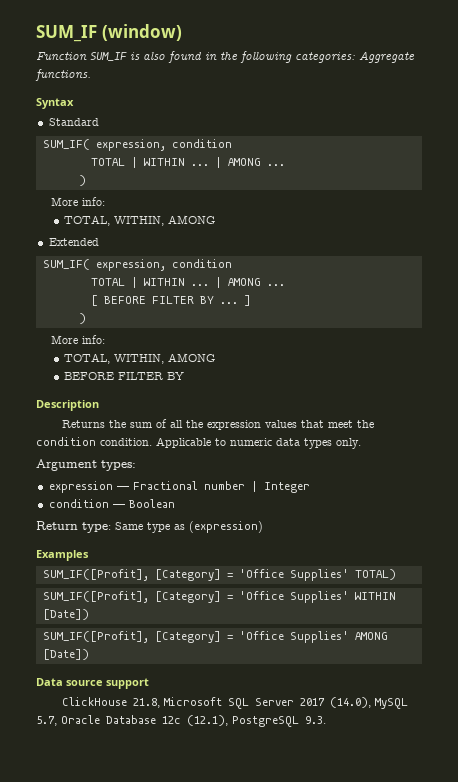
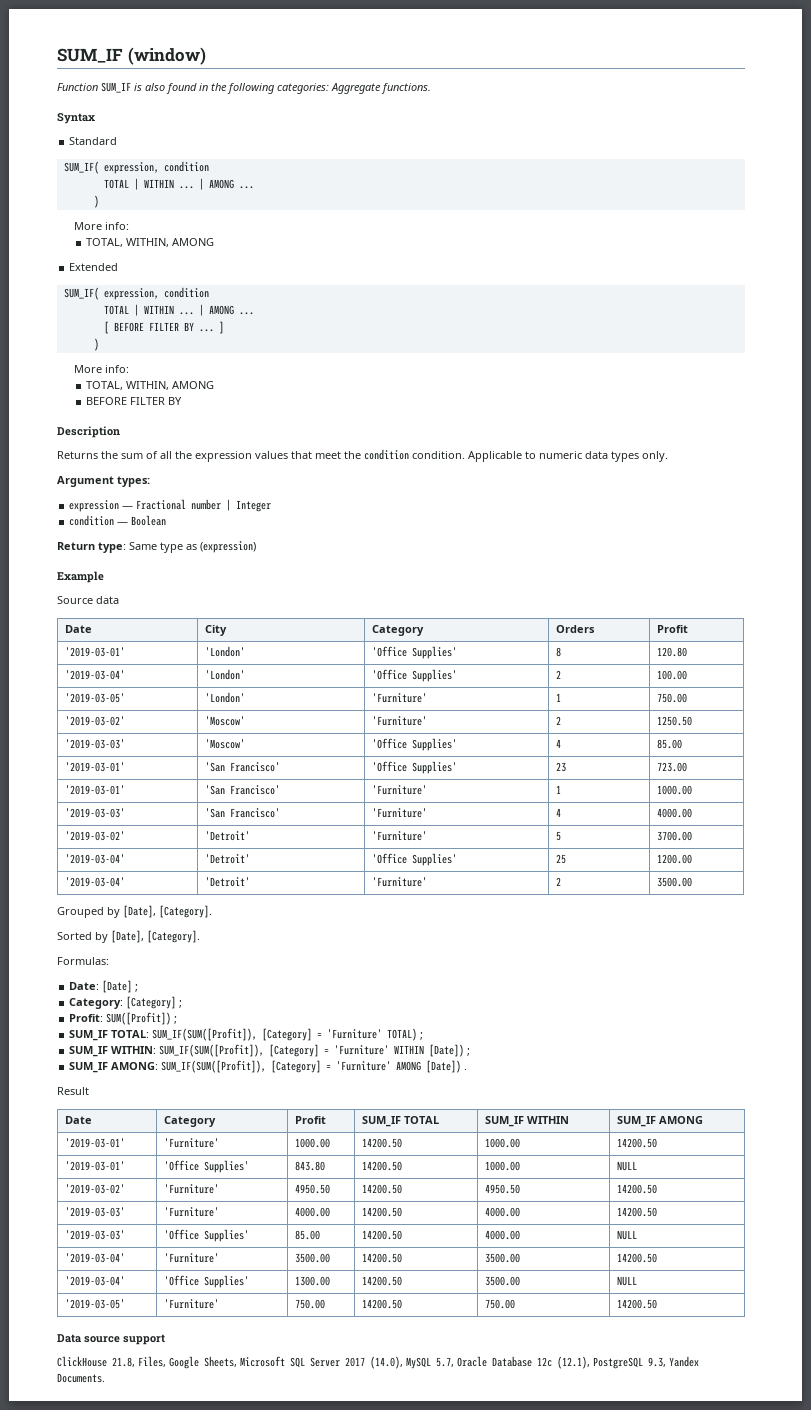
- Examples
- SUM_IF([Profit], [Category] = 'Office Supplies' TOTAL)
- SUM_IF([Profit], [Category] = 'Office Supplies' WITHIN [Date])
- SUM_IF([Profit], [Category] = 'Office Supplies' AMONG [Date])
+ Example
+ Source data
+ Date | City | Category | Orders | Profit
+ '2019-03-01' | 'London' | 'Office Supplies' | 8 | 120.80
+ '2019-03-04' | 'London' | 'Office Supplies' | 2 | 100.00
+ '2019-03-05' | 'London' | 'Furniture' | 1 | 750.00
+ '2019-03-02' | 'Moscow' | 'Furniture' | 2 | 1250.50
+ '2019-03-03' | 'Moscow' | 'Office Supplies' | 4 | 85.00
+ '2019-03-01' | 'San Francisco' | 'Office Supplies' | 23 | 723.00
+ '2019-03-01' | 'San Francisco' | 'Furniture' | 1 | 1000.00
+ '2019-03-03' | 'San Francisco' | 'Furniture' | 4 | 4000.00
+ '2019-03-02' | 'Detroit' | 'Furniture' | 5 | 3700.00
+ '2019-03-04' | 'Detroit' | 'Office Supplies' | 25 | 1200.00
+ '2019-03-04' | 'Detroit' | 'Furniture' | 2 | 3500.00
+ Grouped by [Date], [Category].
+ Sorted by [Date], [Category].
+ Formulas:
+ Date: [Date] ;
+ Category: [Category] ;
+ Profit: SUM([Profit]) ;
+ SUM_IF TOTAL: SUM_IF(SUM([Profit]), [Category] = 'Furniture' TOTAL) ;
+ SUM_IF WITHIN: SUM_IF(SUM([Profit]), [Category] = 'Furniture' WITHIN [Date]) ;
+ SUM_IF AMONG: SUM_IF(SUM([Profit]), [Category] = 'Furniture' AMONG [Date]) .
+ Result
+ Date | Category | Profit | SUM_IF TOTAL | SUM_IF WITHIN | SUM_IF AMONG
+ '2019-03-01' | 'Furniture' | 1000.00 | 14200.50 | 1000.00 | 14200.50
+ '2019-03-01' | 'Office Supplies' | 843.80 | 14200.50 | 1000.00 | NULL
+ '2019-03-02' | 'Furniture' | 4950.50 | 14200.50 | 4950.50 | 14200.50
+ '2019-03-03' | 'Furniture' | 4000.00 | 14200.50 | 4000.00 | 14200.50
+ '2019-03-03' | 'Office Supplies' | 85.00 | 14200.50 | 4000.00 | NULL
+ '2019-03-04' | 'Furniture' | 3500.00 | 14200.50 | 3500.00 | 14200.50
+ '2019-03-04' | 'Office Supplies' | 1300.00 | 14200.50 | 3500.00 | NULL
+ '2019-03-05' | 'Furniture' | 750.00 | 14200.50 | 750.00 | 14200.50
- ClickHouse 21.8, Microsoft SQL Server 2017 (14.0), MySQL 5.7, Oracle Database 12c (12.1), PostgreSQL 9.3.
+ ClickHouse 21.8, Files, Google Sheets, Microsoft SQL Server 2017 (14.0), MySQL 5.7, Oracle Database 12c (12.1), PostgreSQL 9.3, Yandex Documents.

